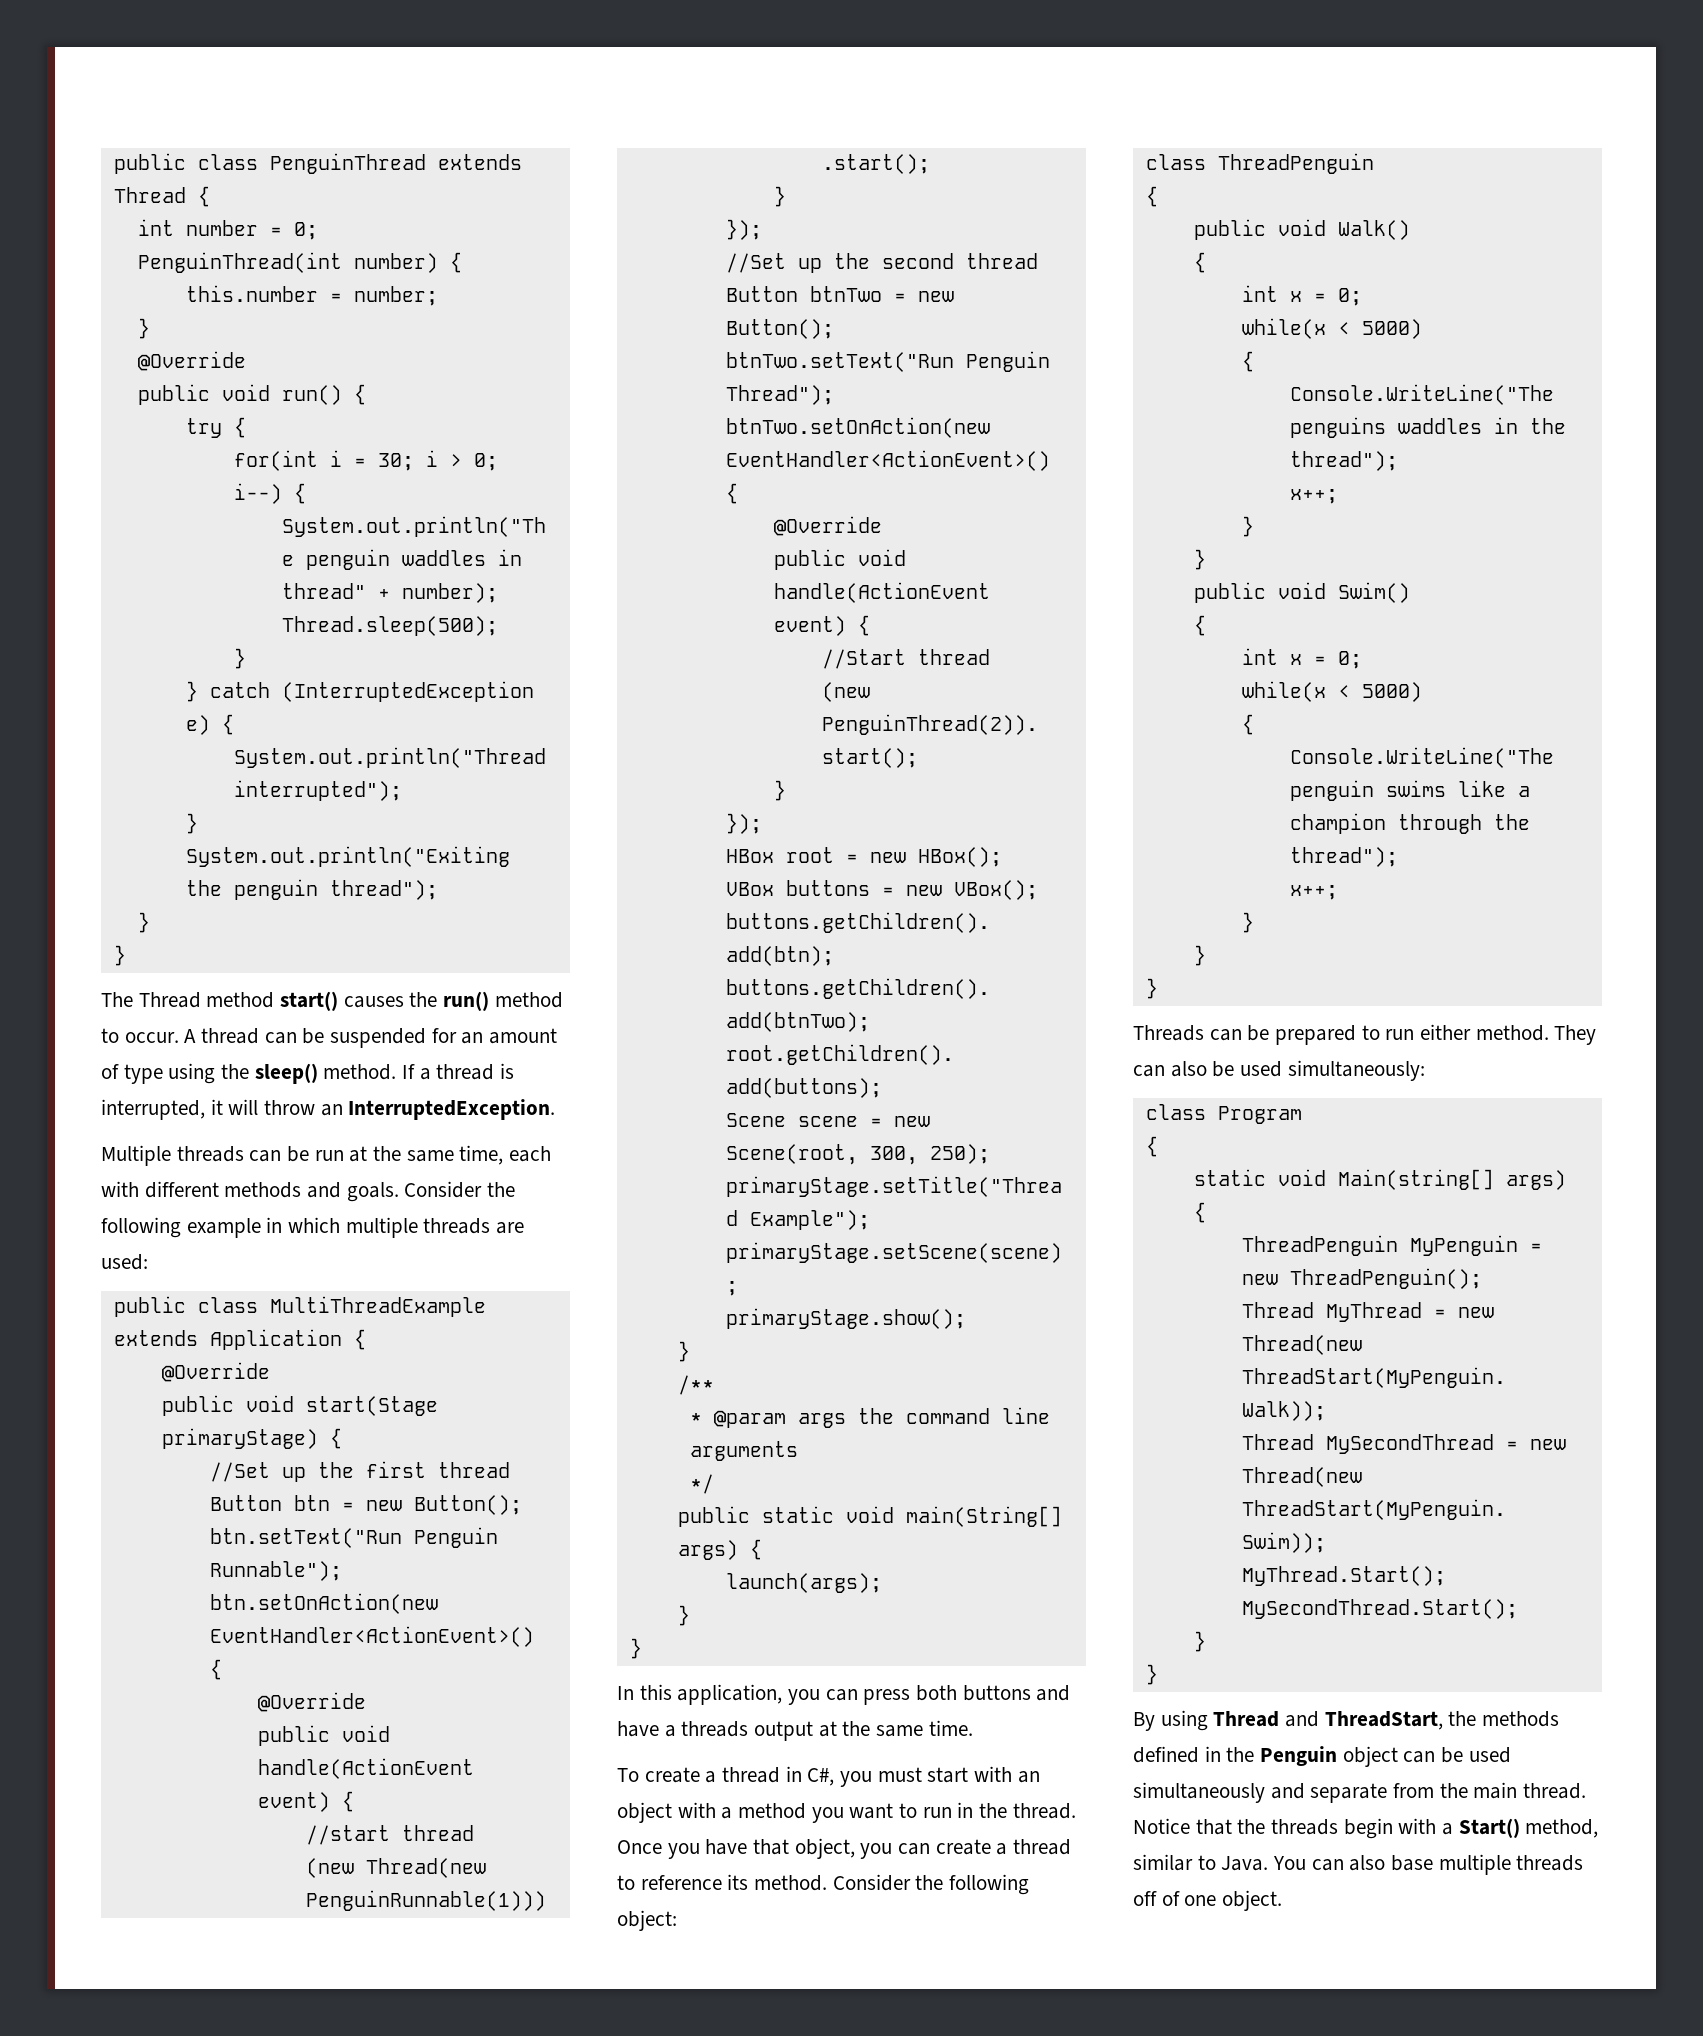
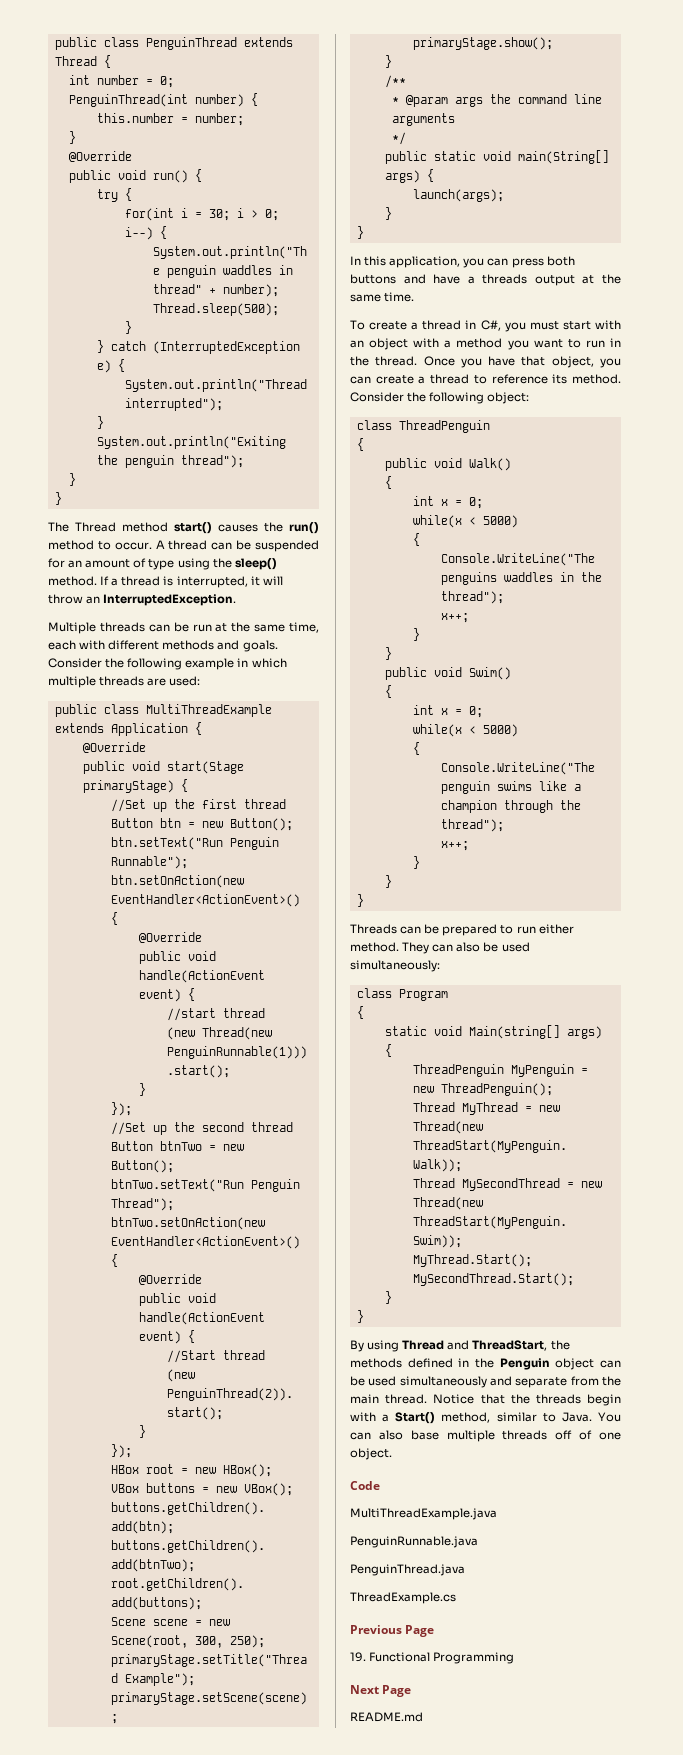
+ Code
+ MultiThreadExample.java
+ PenguinRunnable.java
+ PenguinThread.java
+ ThreadExample.cs
+ Previous Page
+ 19. Functional Programming
+ Next Page
+ README.md

